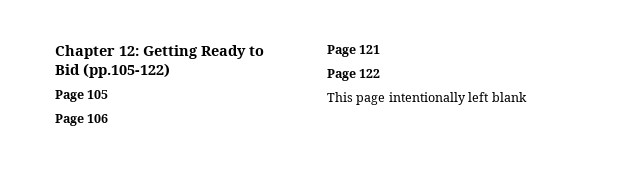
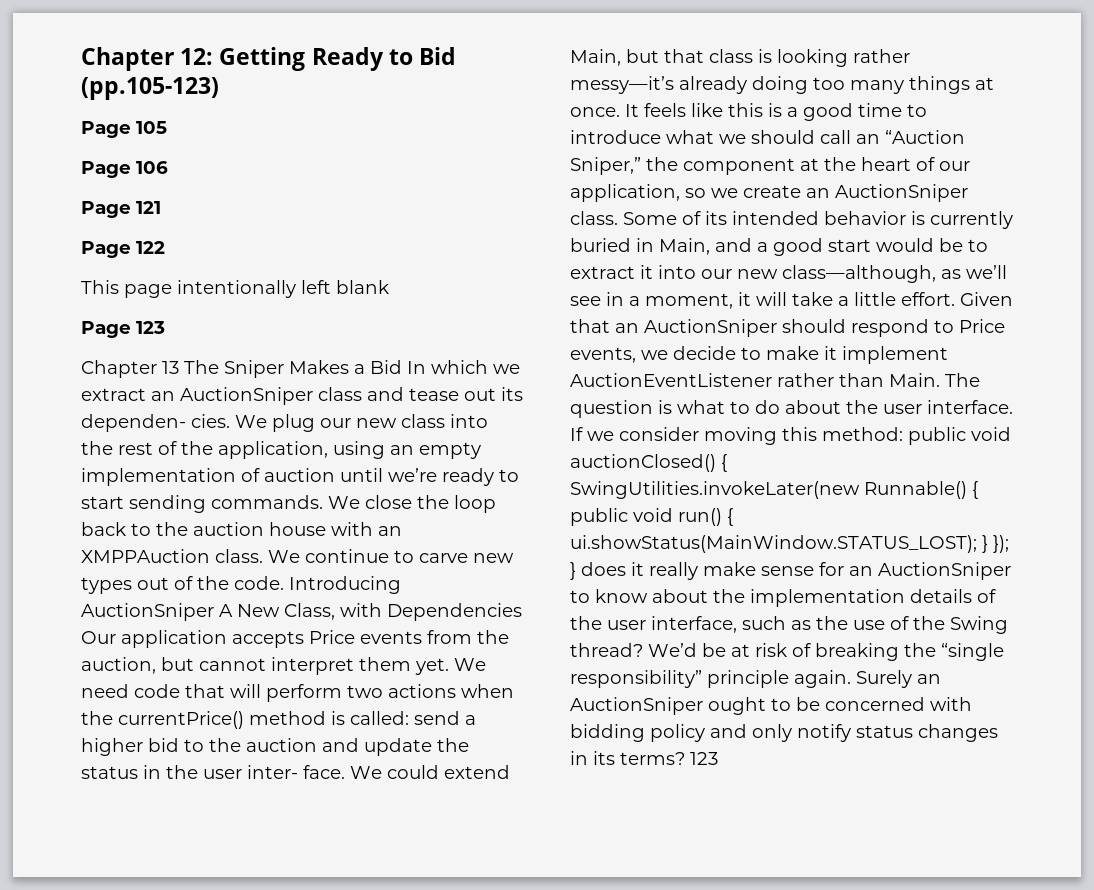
- Chapter 12: Getting Ready to Bid (pp.105-122)
+ Chapter 12: Getting Ready to Bid (pp.105-123)
+ Page 123
+ Chapter 13 The Sniper Makes a Bid In which we extract an AuctionSniper class and tease out its dependen- cies. We plug our new class into the rest of the application, using an empty implementation of auction until we’re ready to start sending commands. We close the loop back to the auction house with an XMPPAuction class. We continue to carve new types out of the code. Introducing AuctionSniper A New Class, with Dependencies Our application accepts Price events from the auction, but cannot interpret them yet. We need code that will perform two actions when the currentPrice() method is called: send a higher bid to the auction and update the status in the user inter- face. We could extend Main, but that class is looking rather messy—it’s already doing too many things at once. It feels like this is a good time to introduce what we should call an “Auction Sniper,” the component at the heart of our application, so we create an AuctionSniper class. Some of its intended behavior is currently buried in Main, and a good start would be to extract it into our new class—although, as we’ll see in a moment, it will take a little effort. Given that an AuctionSniper should respond to Price events, we decide to make it implement AuctionEventListener rather than Main. The question is what to do about the user interface. If we consider moving this method: public void auctionClosed() { SwingUtilities.invokeLater(new Runnable() { public void run() { ui.showStatus(MainWindow.STATUS_LOST); } }); } does it really make sense for an AuctionSniper to know about the implementation details of the user interface, such as the use of the Swing thread? We’d be at risk of breaking the “single responsibility” principle again. Surely an AuctionSniper ought to be concerned with bidding policy and only notify status changes in its terms? 123

